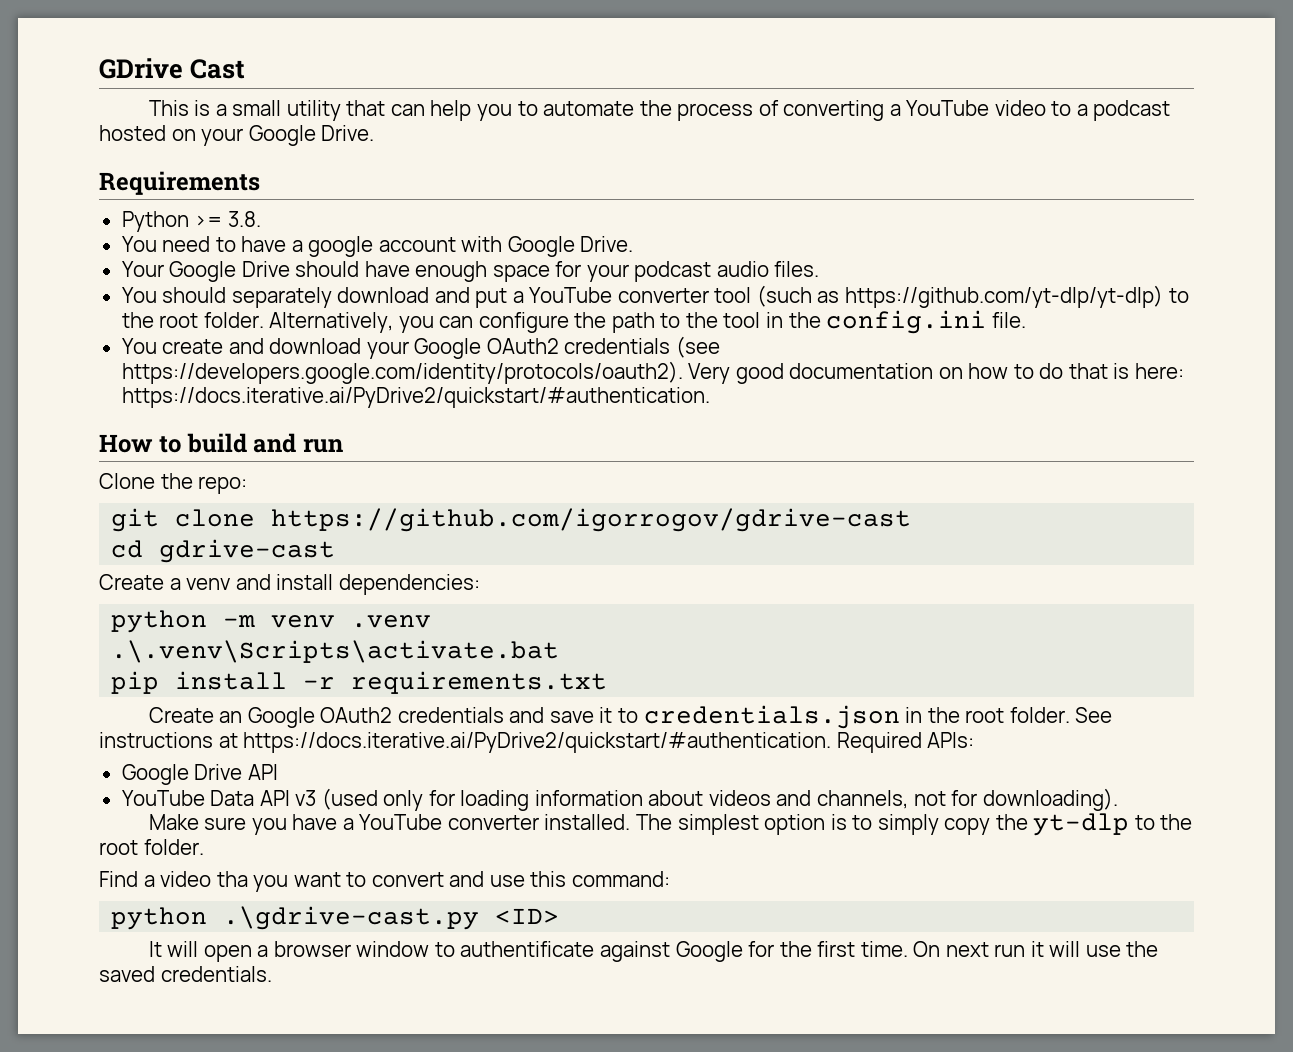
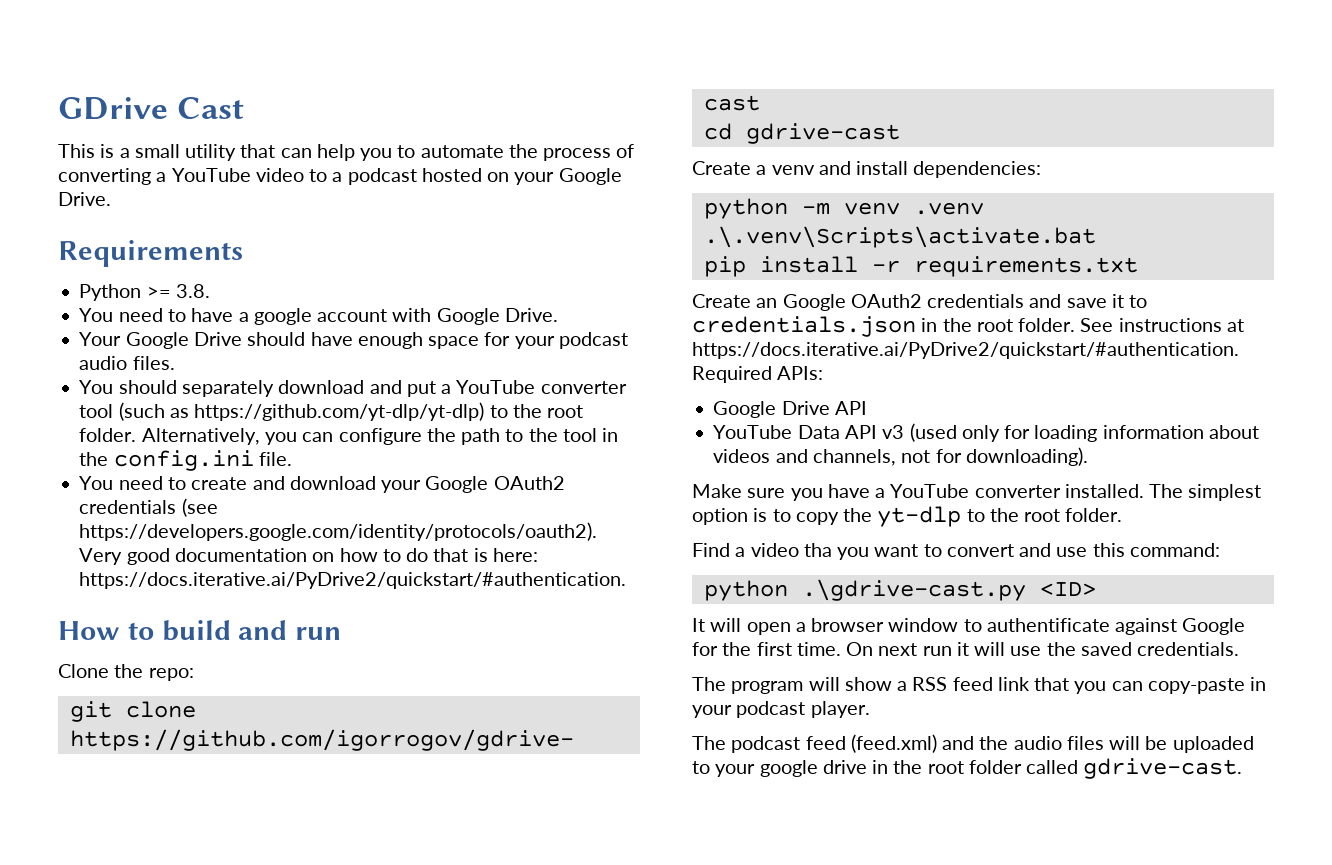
- You create and download your Google OAuth2 credentials (see https://developers.google.com/identity/protocols/oauth2). Very good documentation on how to do that is here: https://docs.iterative.ai/PyDrive2/quickstart/#authentication.
+ You need to create and download your Google OAuth2 credentials (see https://developers.google.com/identity/protocols/oauth2). Very good documentation on how to do that is here: https://docs.iterative.ai/PyDrive2/quickstart/#authentication.
- The simplest option is to simply copy the yt-dlp to the root folder.
+ The simplest option is to copy the yt-dlp to the root folder.
+ The program will show a RSS feed link that you can copy-paste in your podcast player.
+ The podcast feed (feed.xml) and the audio files will be uploaded to your google drive in the root folder called gdrive-cast.

